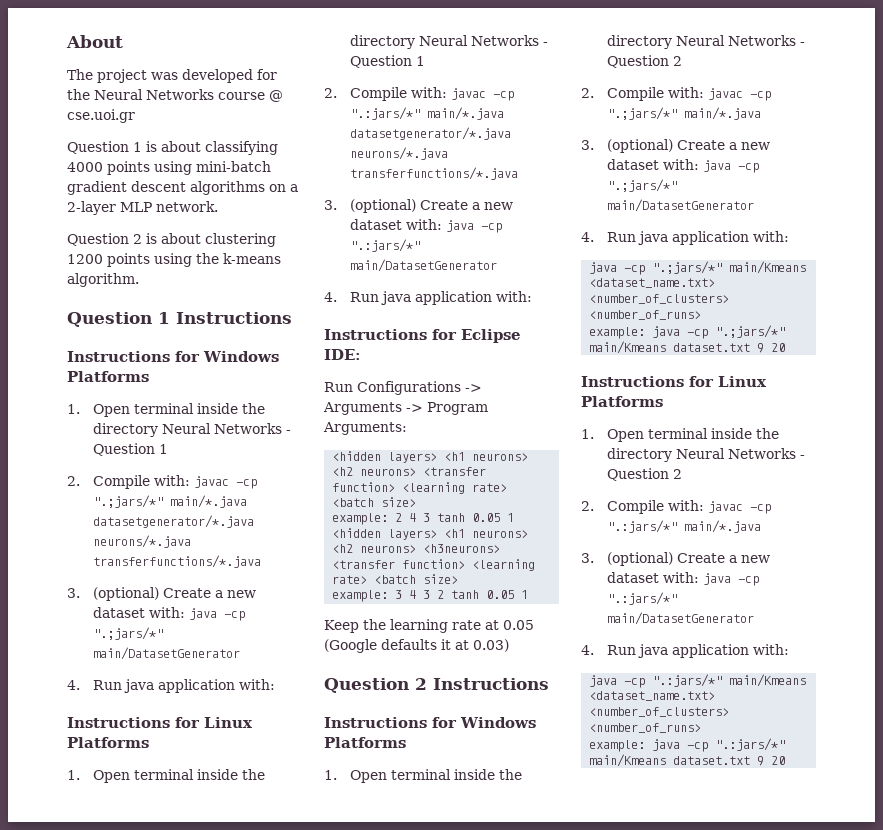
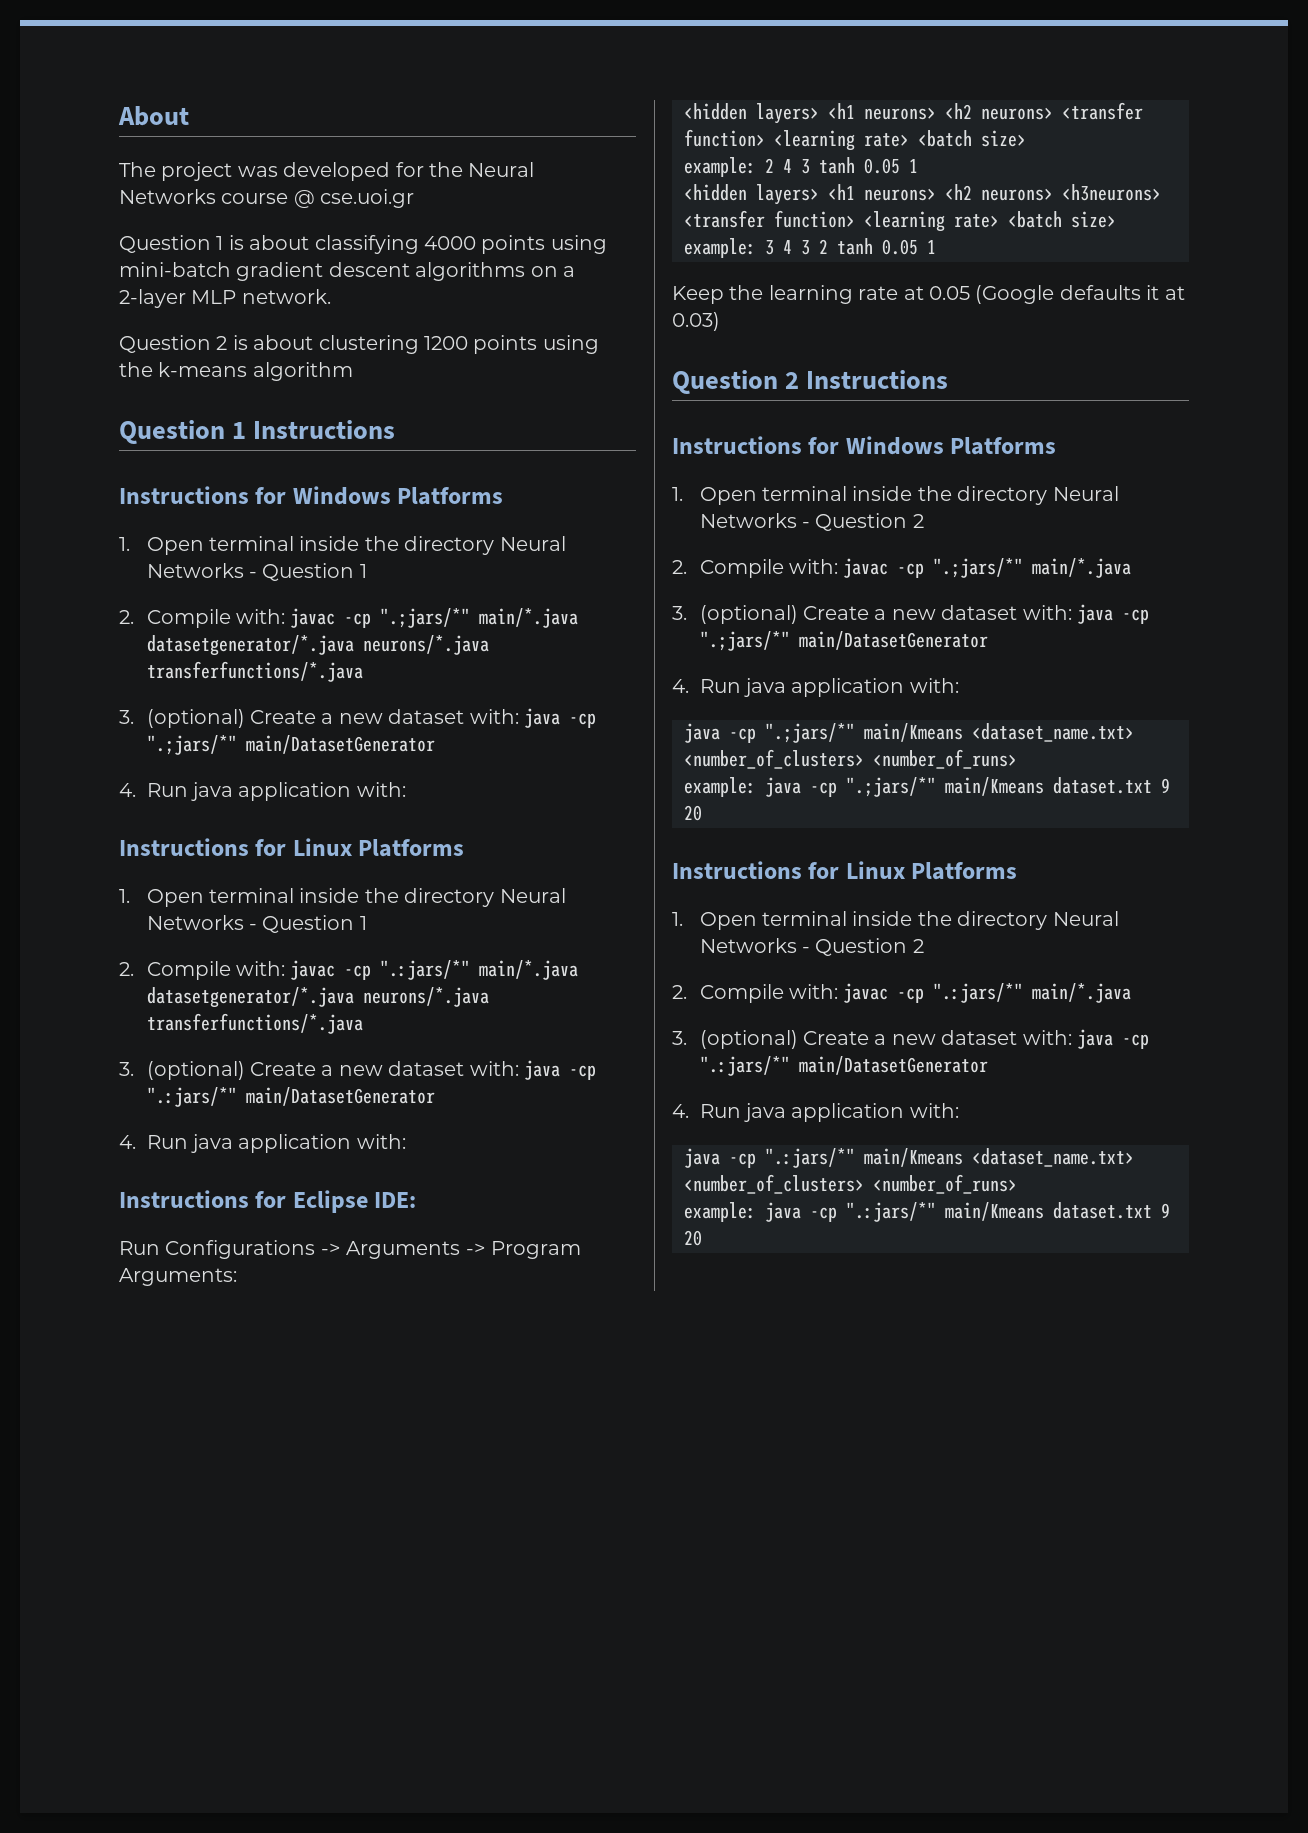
- Question 2 is about clustering 1200 points using the k-means algorithm.
+ Question 2 is about clustering 1200 points using the k-means algorithm

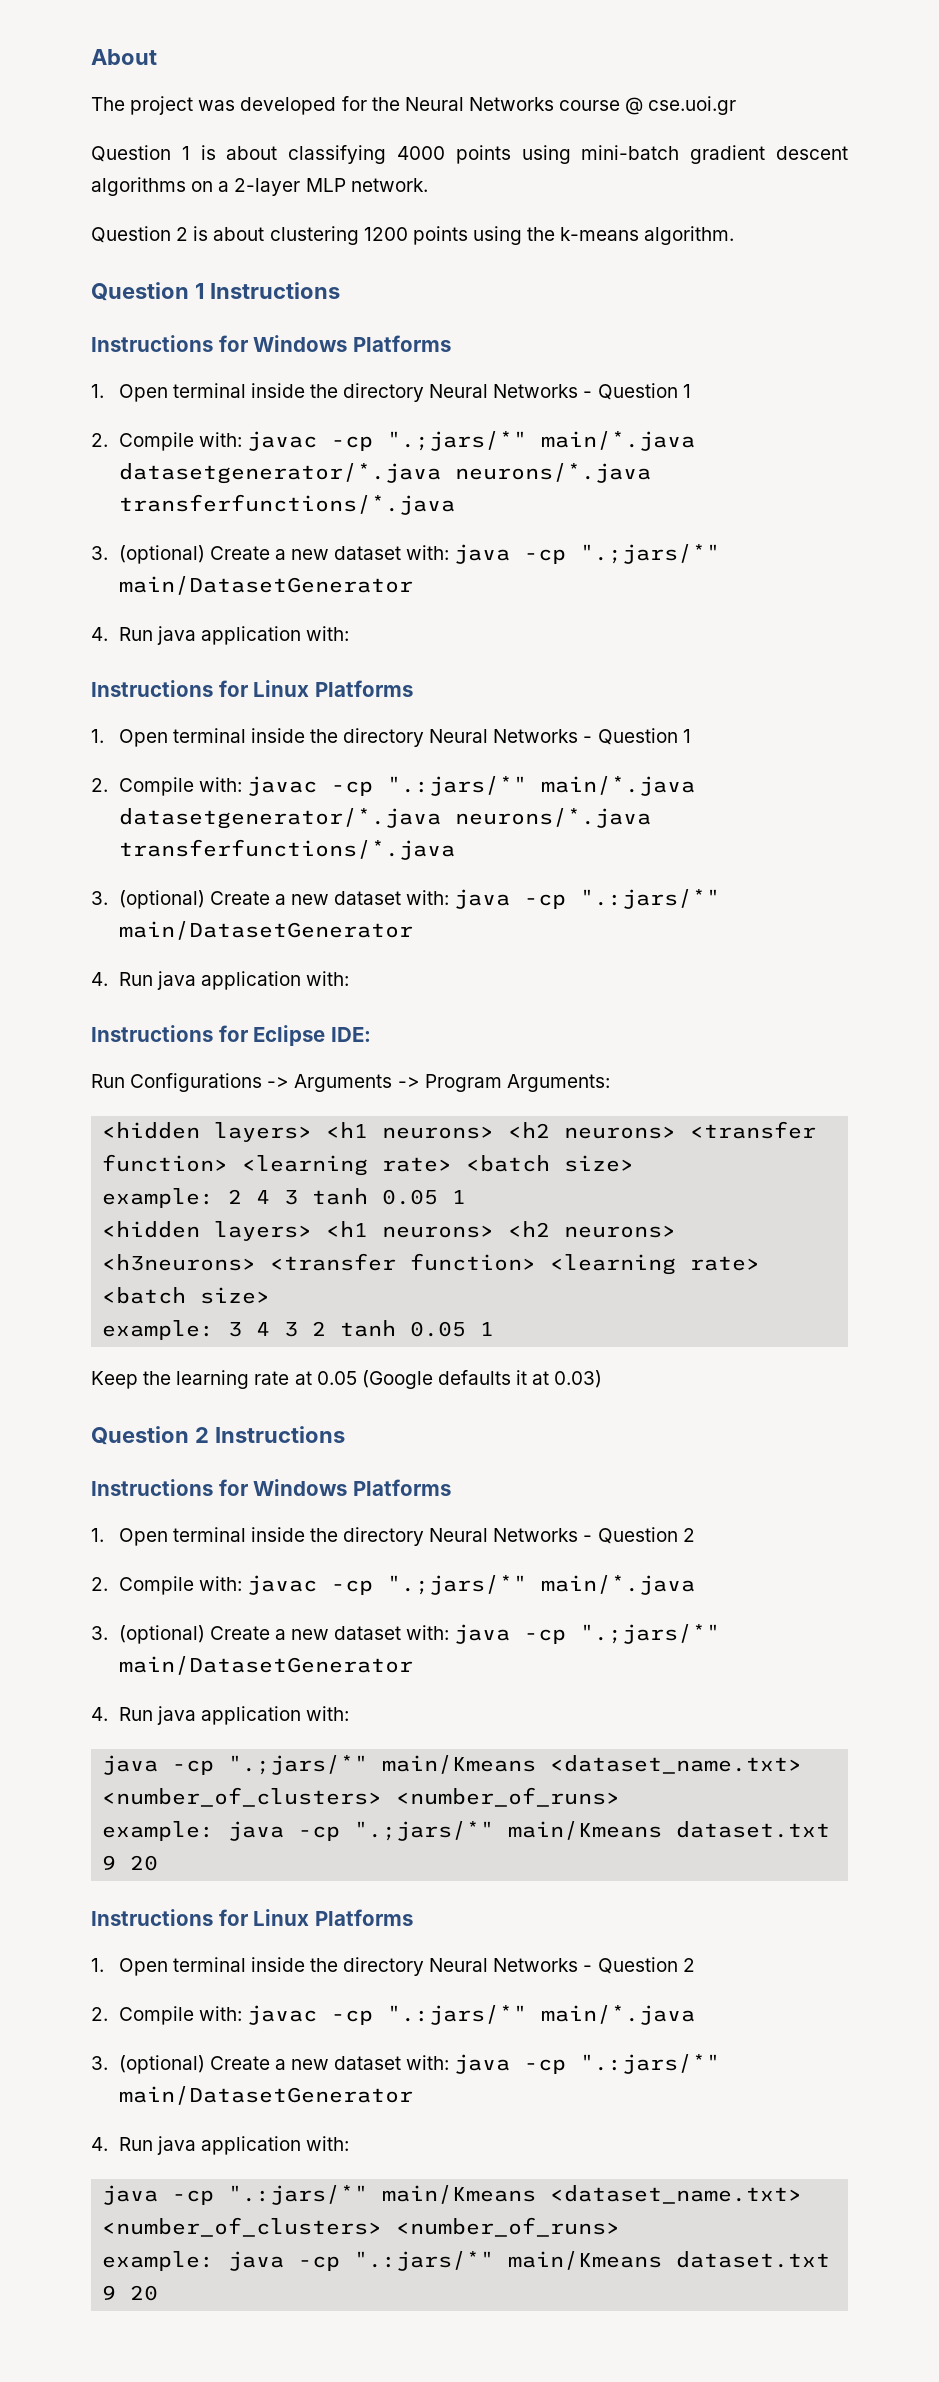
- Question 2 is about clustering 1200 points using the k-means algorithm
+ Question 2 is about clustering 1200 points using the k-means algorithm.

